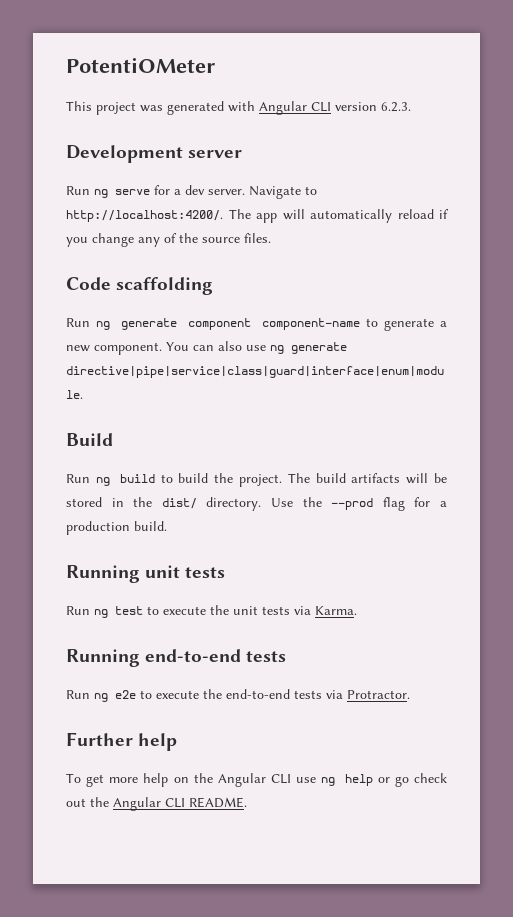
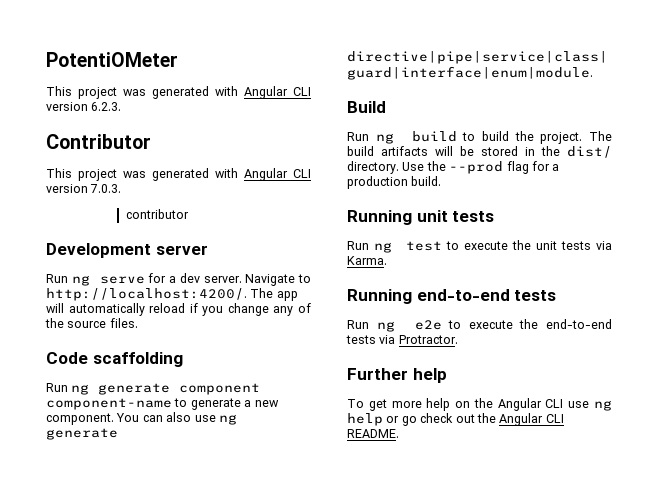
+ Contributor
+ This project was generated with Angular CLI version 7.0.3.
+ contributor

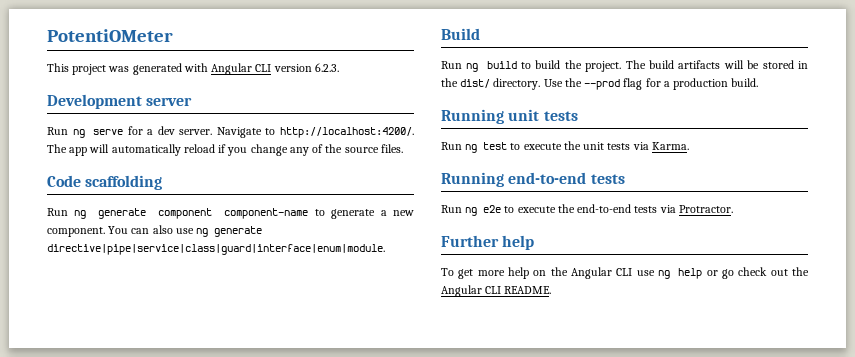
- Contributor
- This project was generated with Angular CLI version 7.0.3.
- contributor

